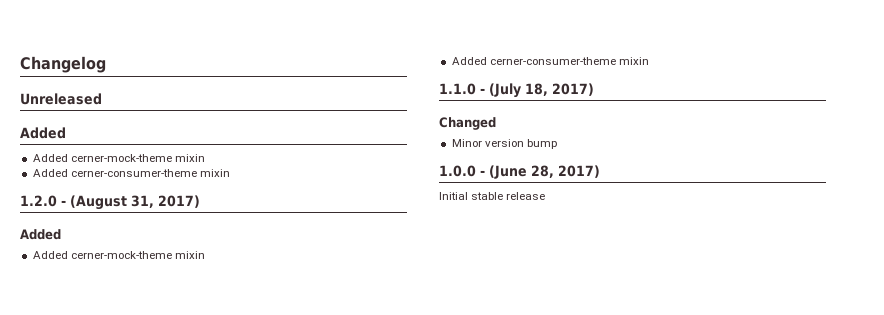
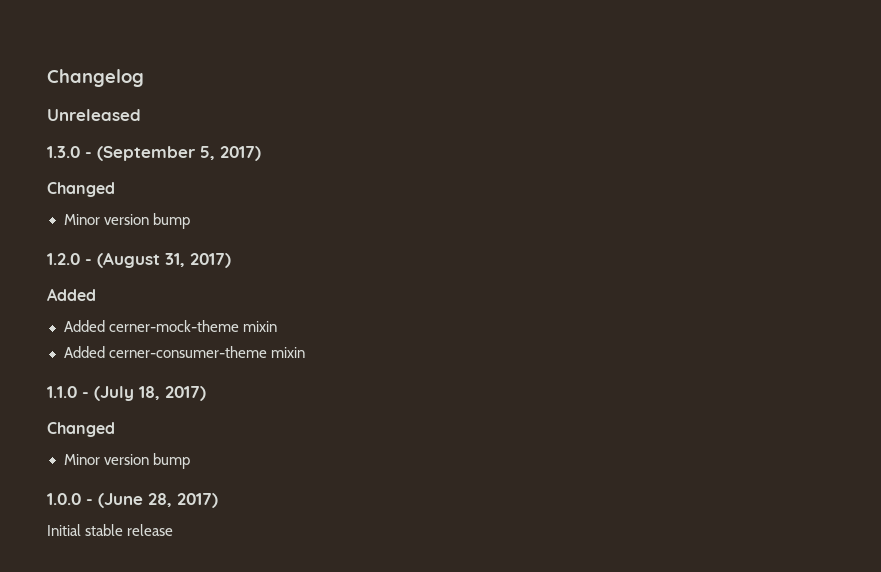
  Unreleased
- Added
- Added cerner-mock-theme mixin
- Added cerner-consumer-theme mixin
+ 1.3.0 - (September 5, 2017)
+ Changed
+ Minor version bump

